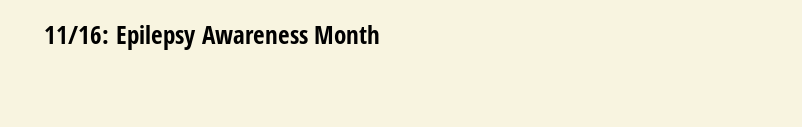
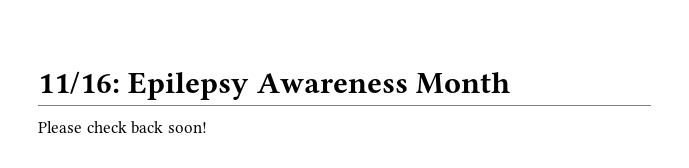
+ Please check back soon!

